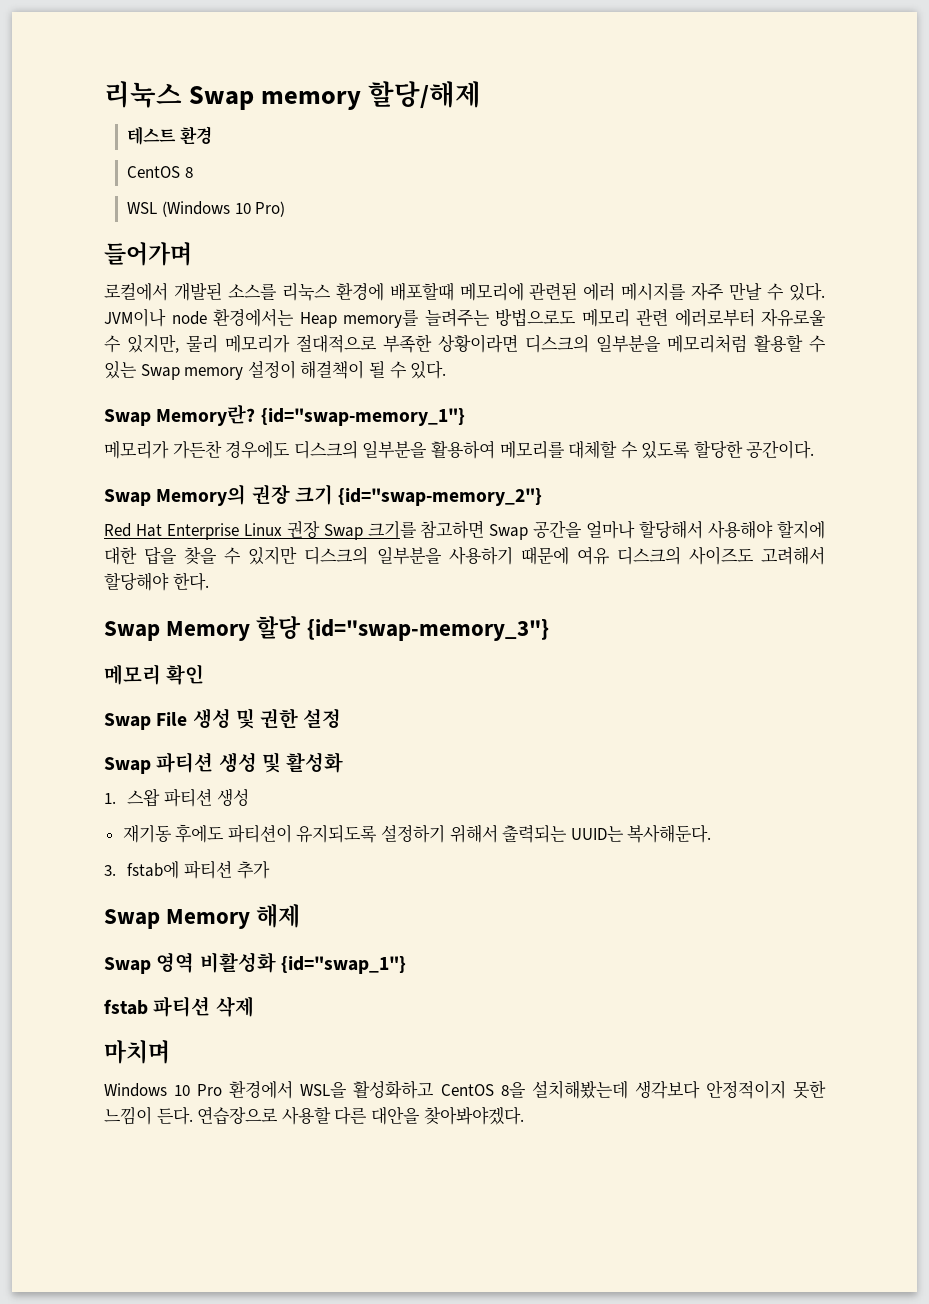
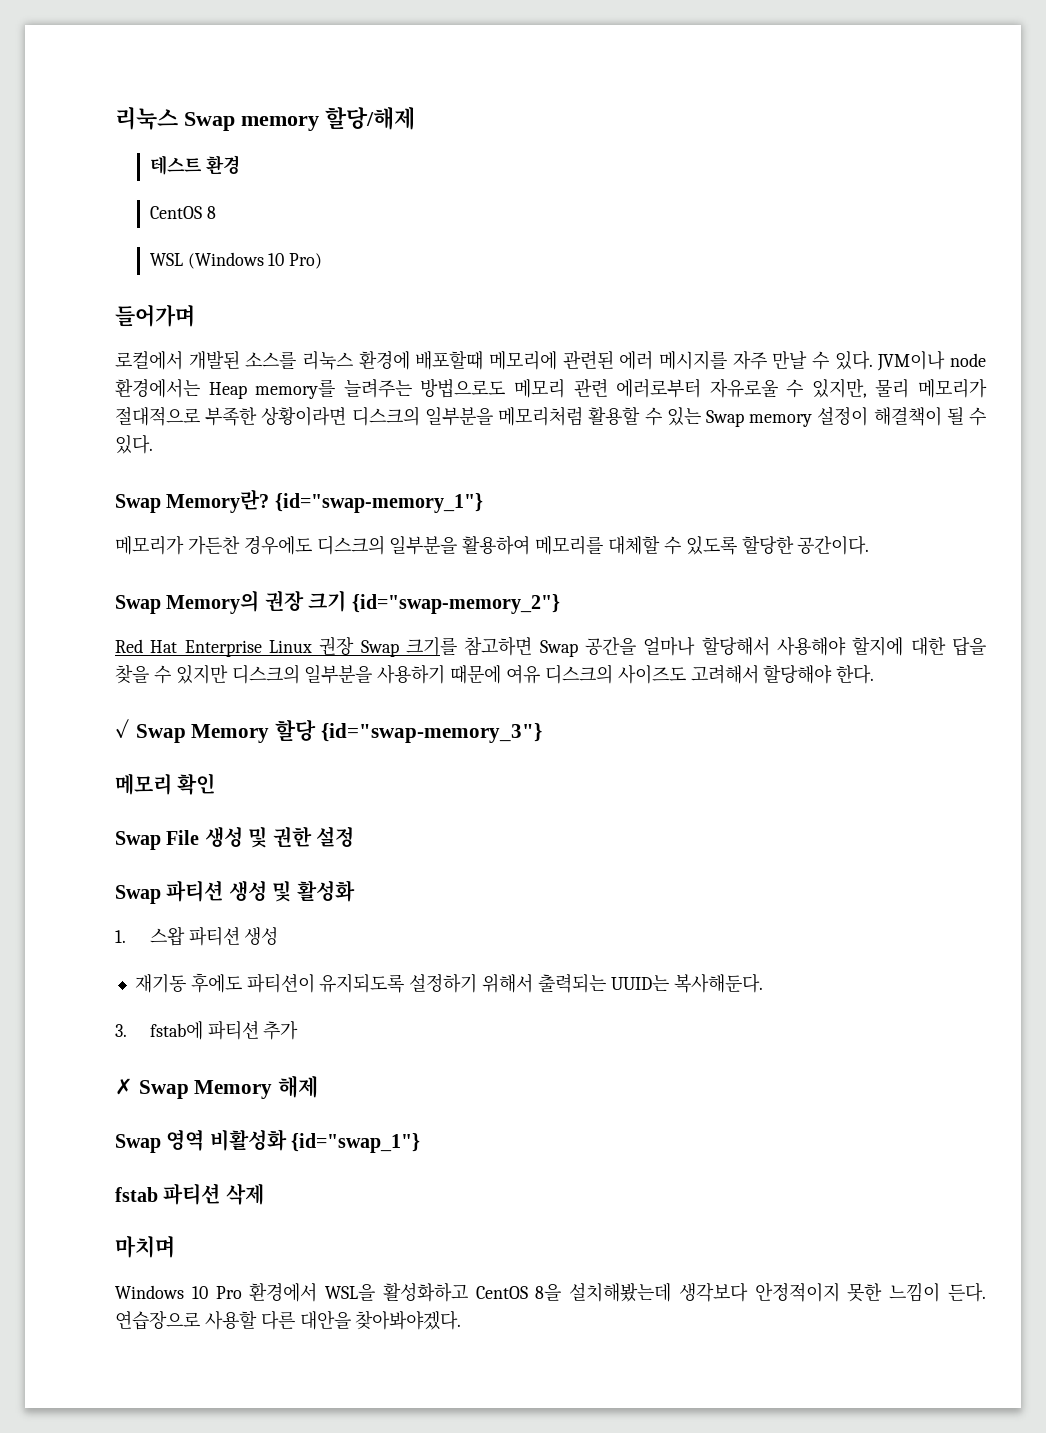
- Swap Memory 할당 {id="swap-memory_3"}
+ ✓ Swap Memory 할당 {id="swap-memory_3"}
- Swap Memory 해제
+ ✗ Swap Memory 해제

